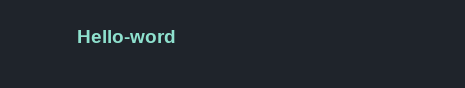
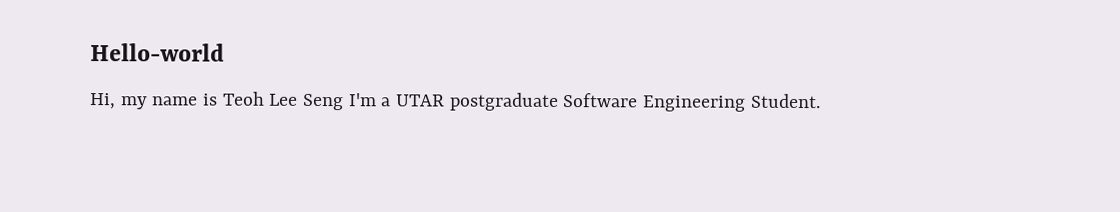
- Hello-word
+ Hello-world
+ Hi, my name is Teoh Lee Seng I'm a UTAR postgraduate Software Engineering Student.

